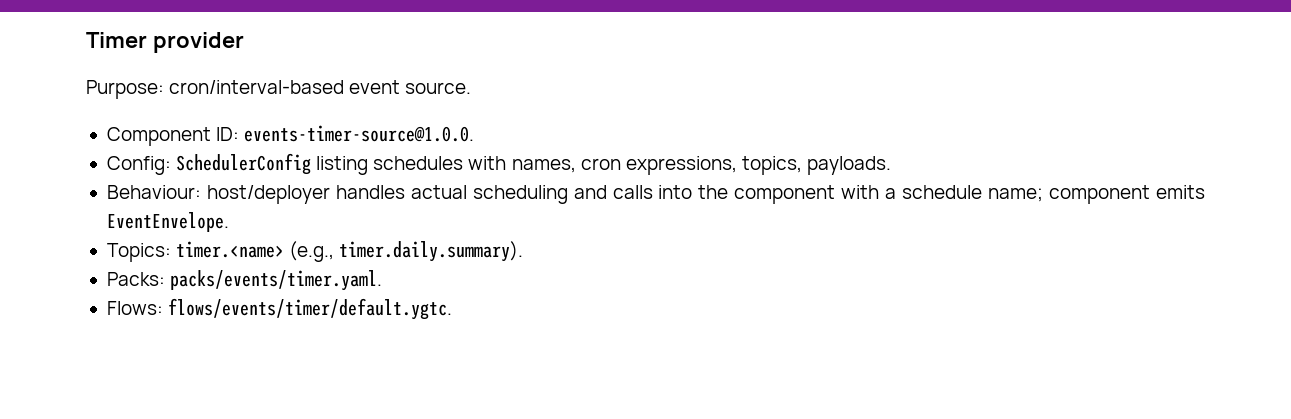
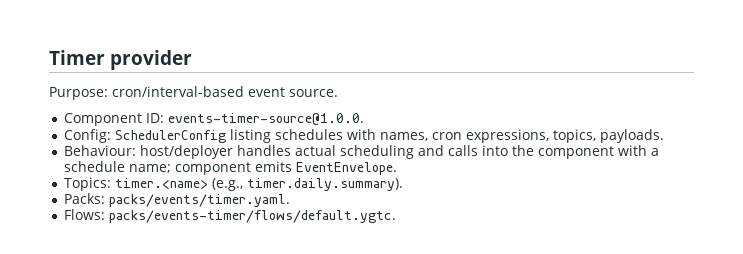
- Flows: flows/events/timer/default.ygtc.
+ Flows: packs/events-timer/flows/default.ygtc.

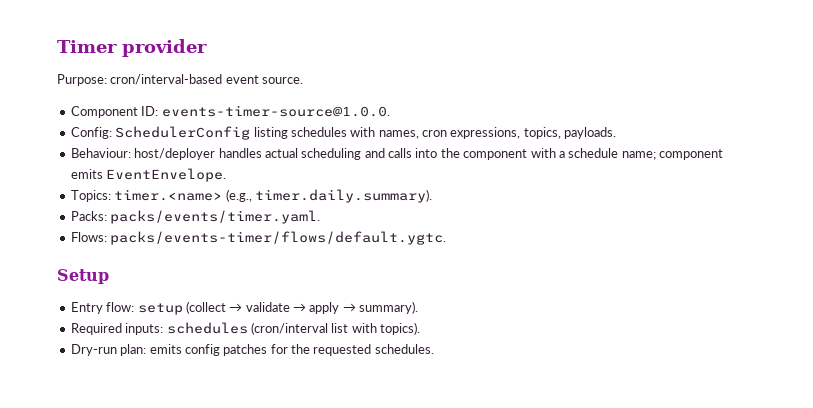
+ Setup
+ Entry flow: setup (collect → validate → apply → summary).
+ Required inputs: schedules (cron/interval list with topics).
+ Dry-run plan: emits config patches for the requested schedules.

